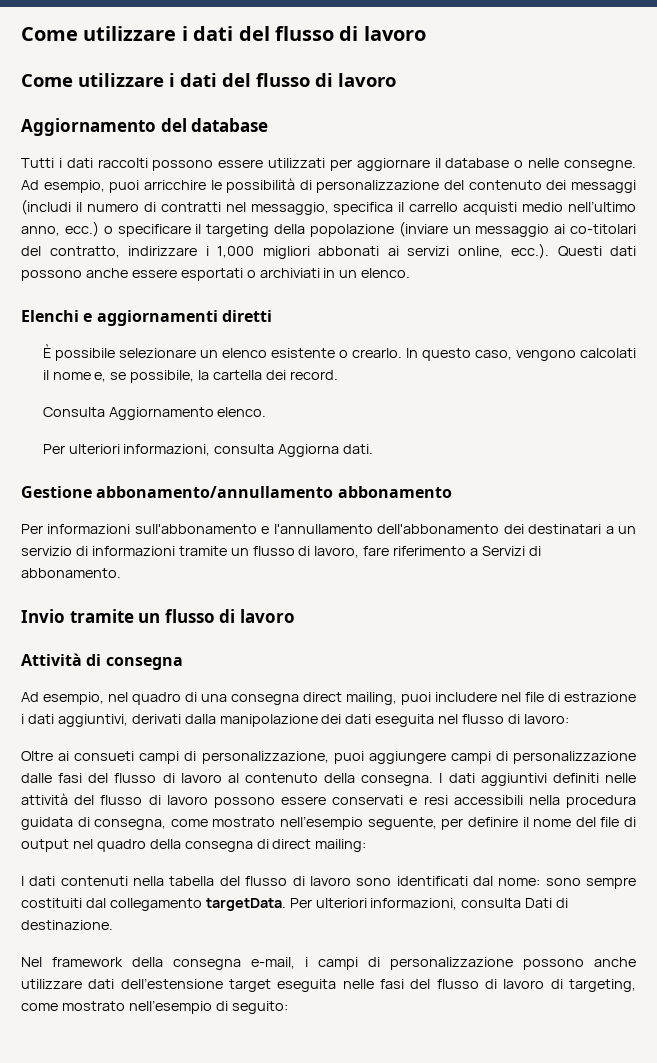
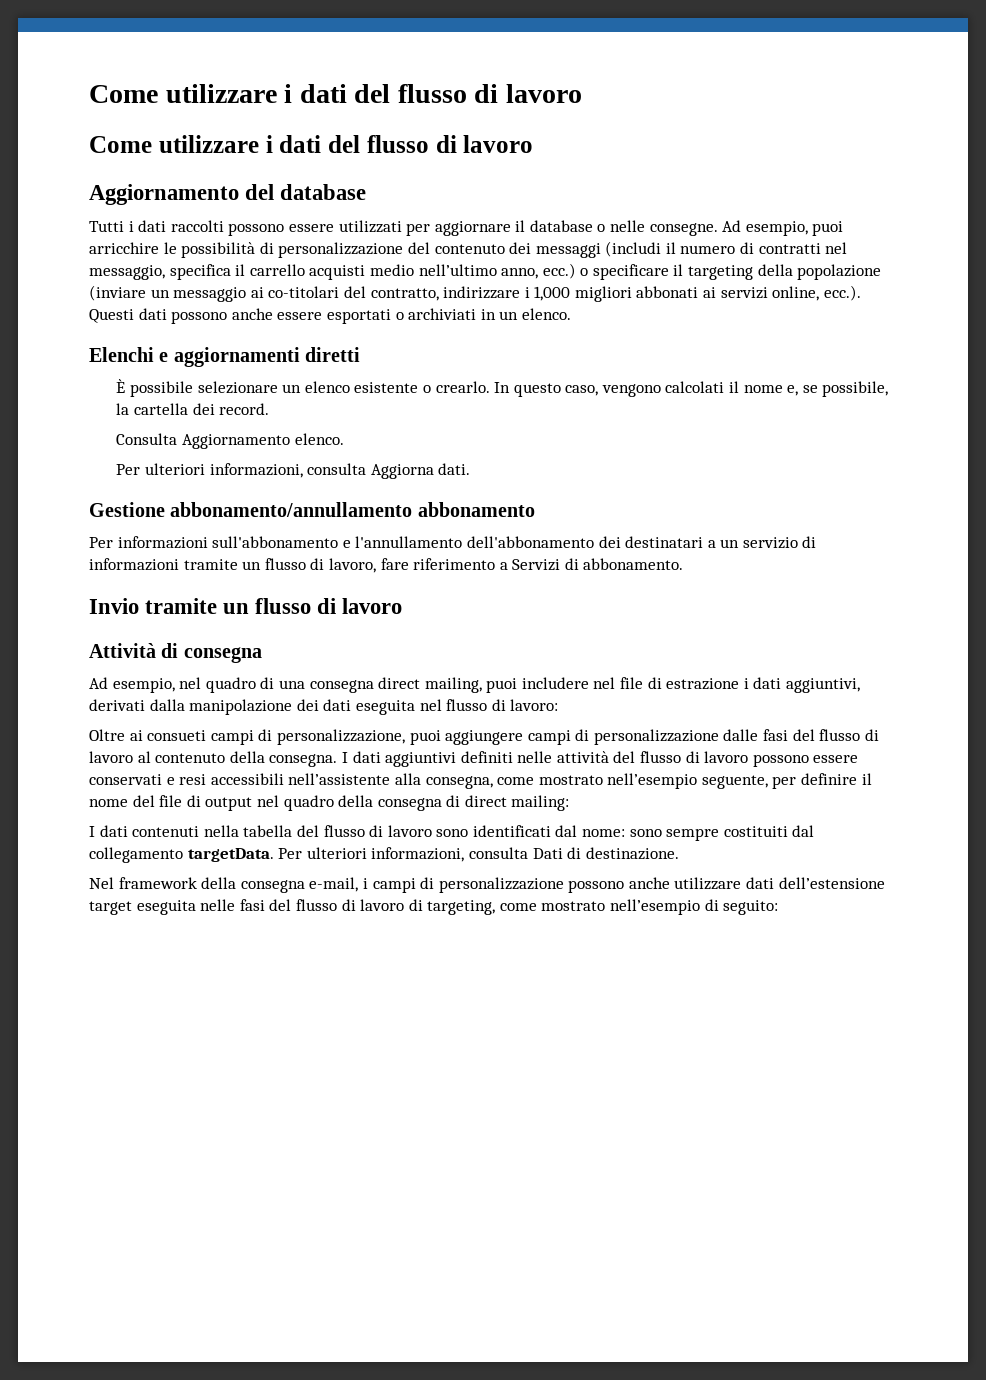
- I dati aggiuntivi definiti nelle attività del flusso di lavoro possono essere conservati e resi accessibili nella procedura guidata di consegna, come mostrato nell’esempio seguente, per definire il nome del file di output nel quadro della consegna di direct mailing:
+ I dati aggiuntivi definiti nelle attività del flusso di lavoro possono essere conservati e resi accessibili nell’assistente alla consegna, come mostrato nell’esempio seguente, per definire il nome del file di output nel quadro della consegna di direct mailing:

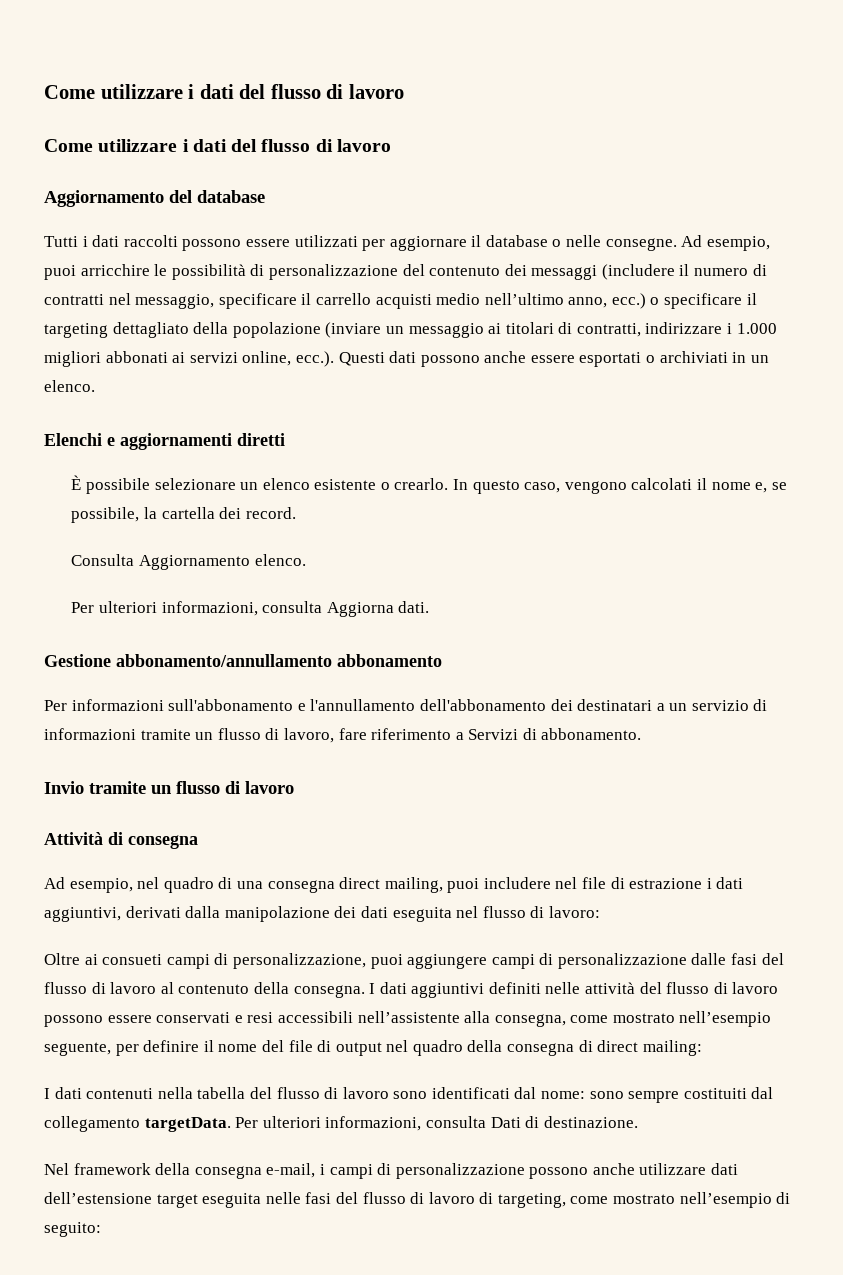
- Ad esempio, puoi arricchire le possibilità di personalizzazione del contenuto dei messaggi (includi il numero di contratti nel messaggio, specifica il carrello acquisti medio nell’ultimo anno, ecc.) o specificare il targeting della popolazione (inviare un messaggio ai co-titolari del contratto, indirizzare i 1,000 migliori abbonati ai servizi online, ecc.). Questi dati possono anche essere esportati o archiviati in un elenco.
+ Ad esempio, puoi arricchire le possibilità di personalizzazione del contenuto dei messaggi (includere il numero di contratti nel messaggio, specificare il carrello acquisti medio nell’ultimo anno, ecc.) o specificare il targeting dettagliato della popolazione (inviare un messaggio ai titolari di contratti, indirizzare i 1.000 migliori abbonati ai servizi online, ecc.). Questi dati possono anche essere esportati o archiviati in un elenco.

